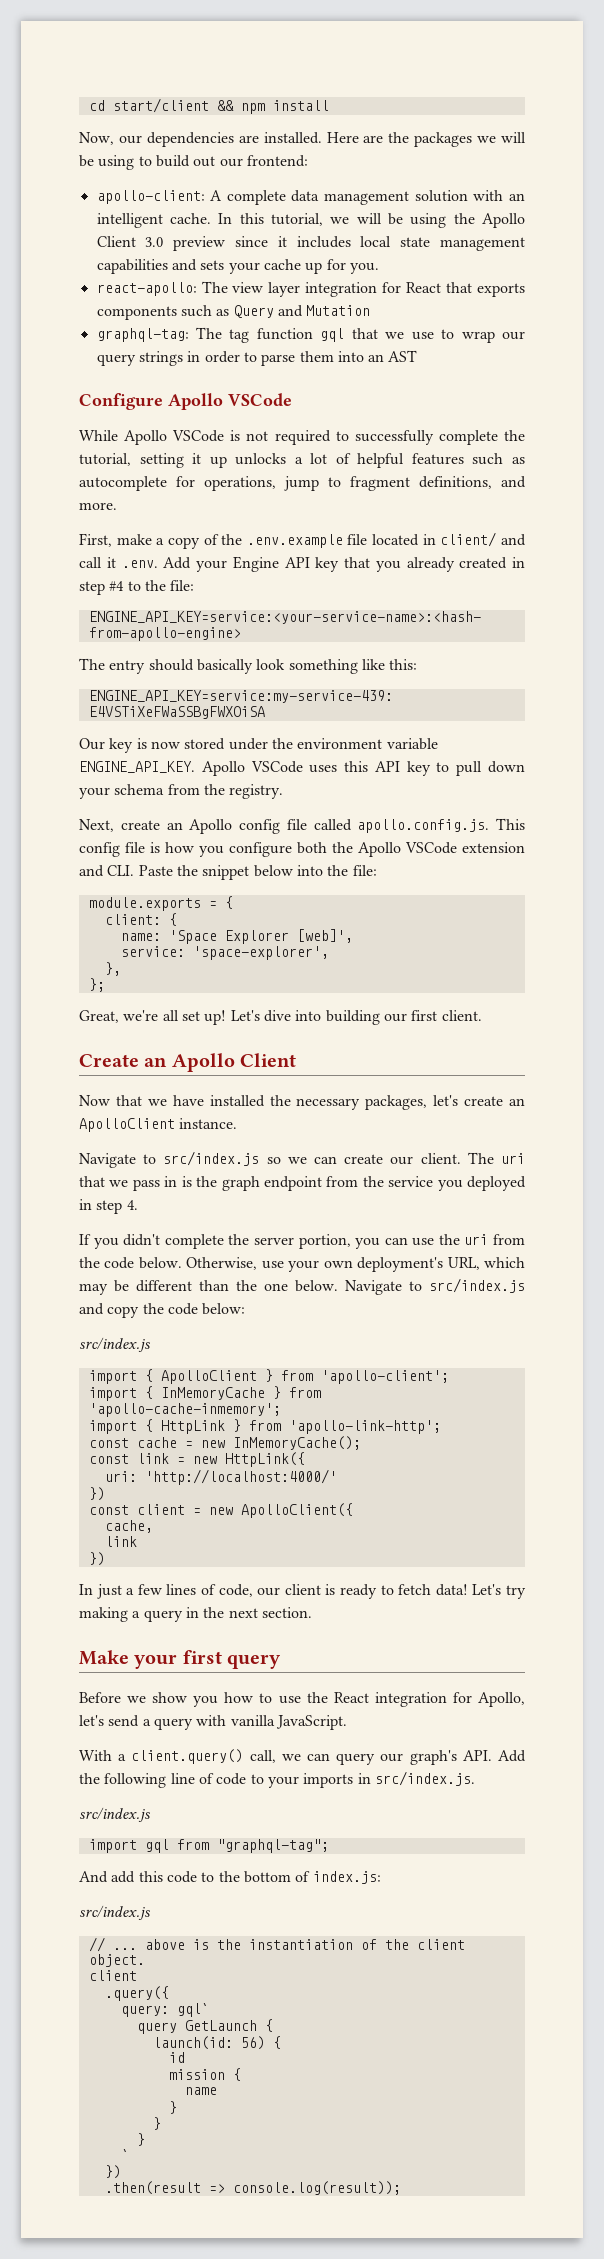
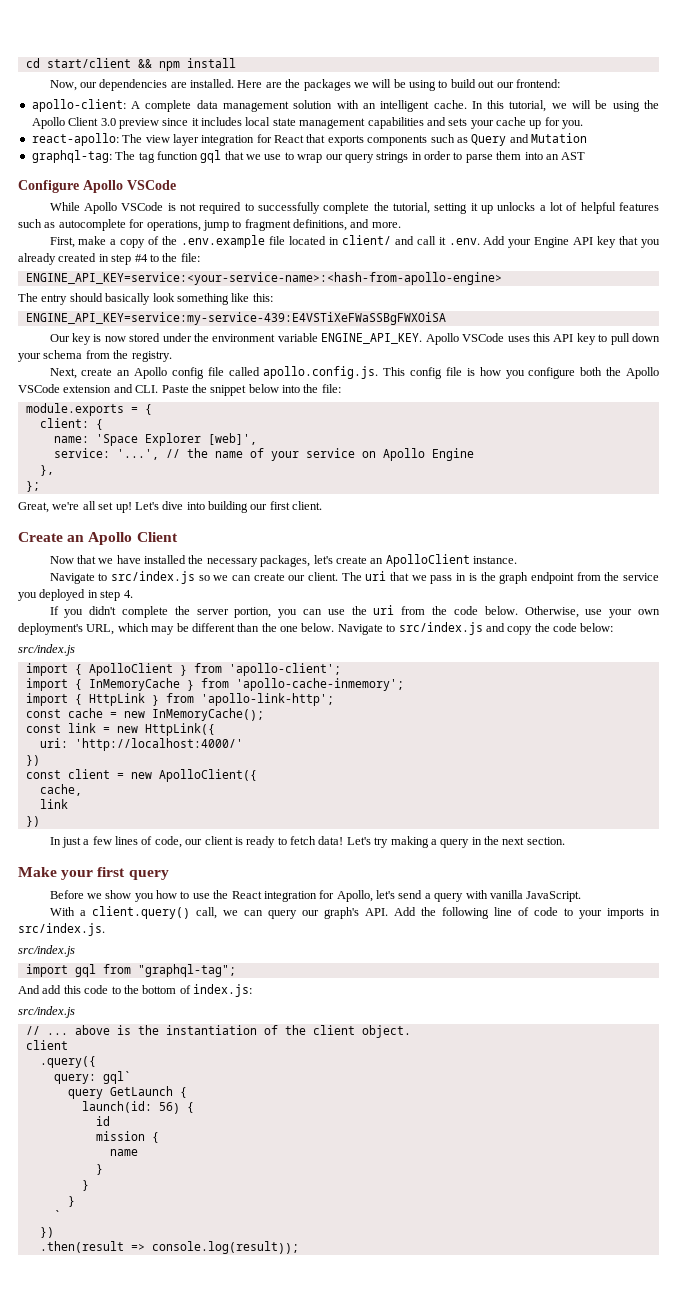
- service: 'space-explorer',
+ service: '...', // the name of your service on Apollo Engine

